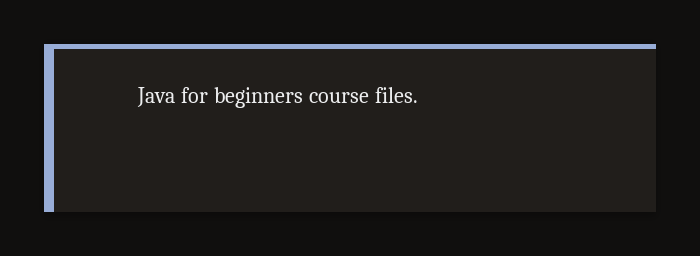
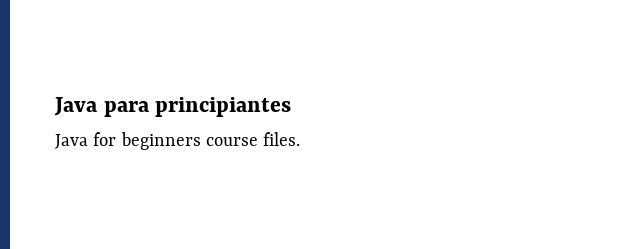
+ Java para principiantes

